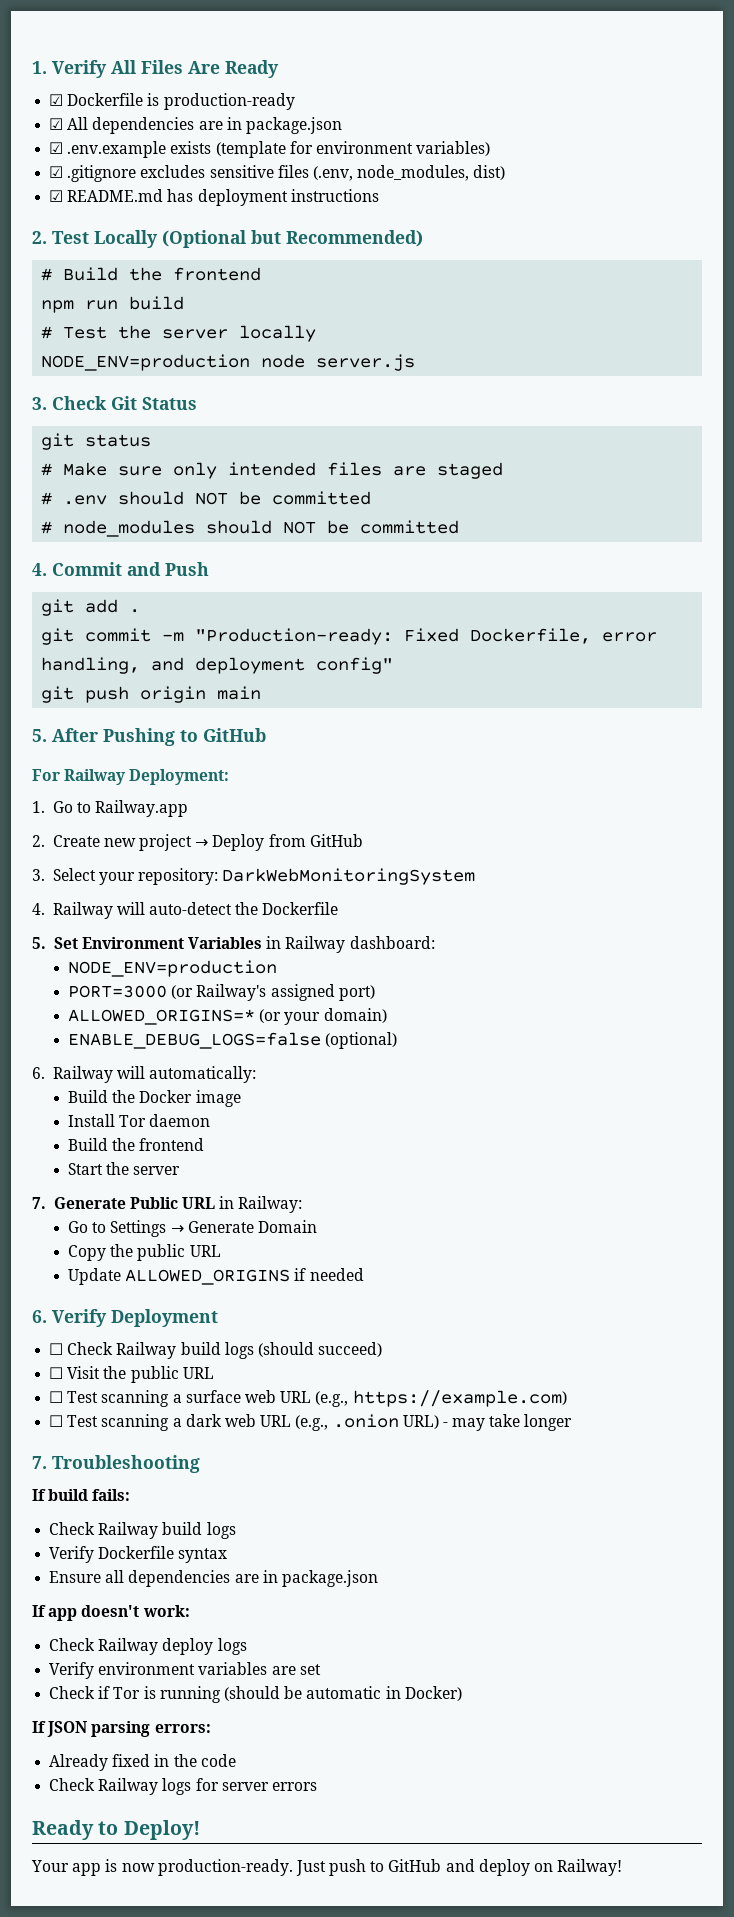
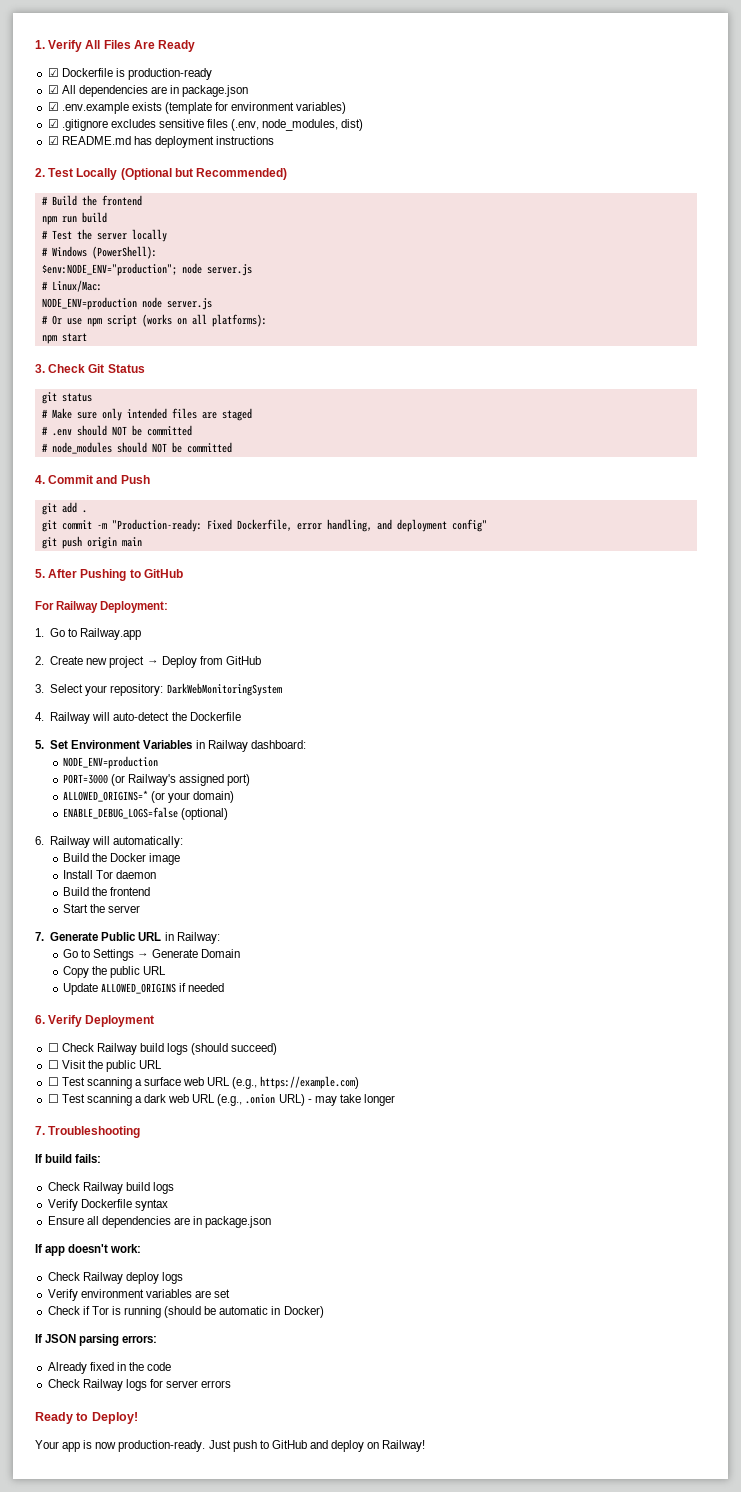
+ # Windows (PowerShell):
+ $env:NODE_ENV="production"; node server.js
+ # Linux/Mac:
  NODE_ENV=production node server.js
+ # Or use npm script (works on all platforms):
+ npm start

